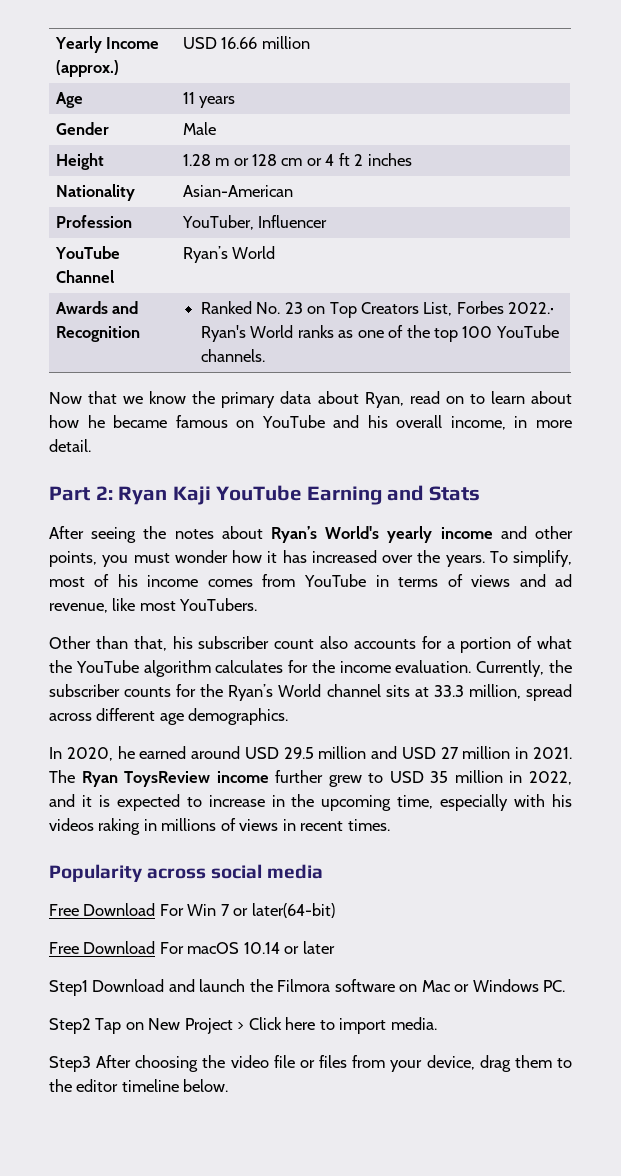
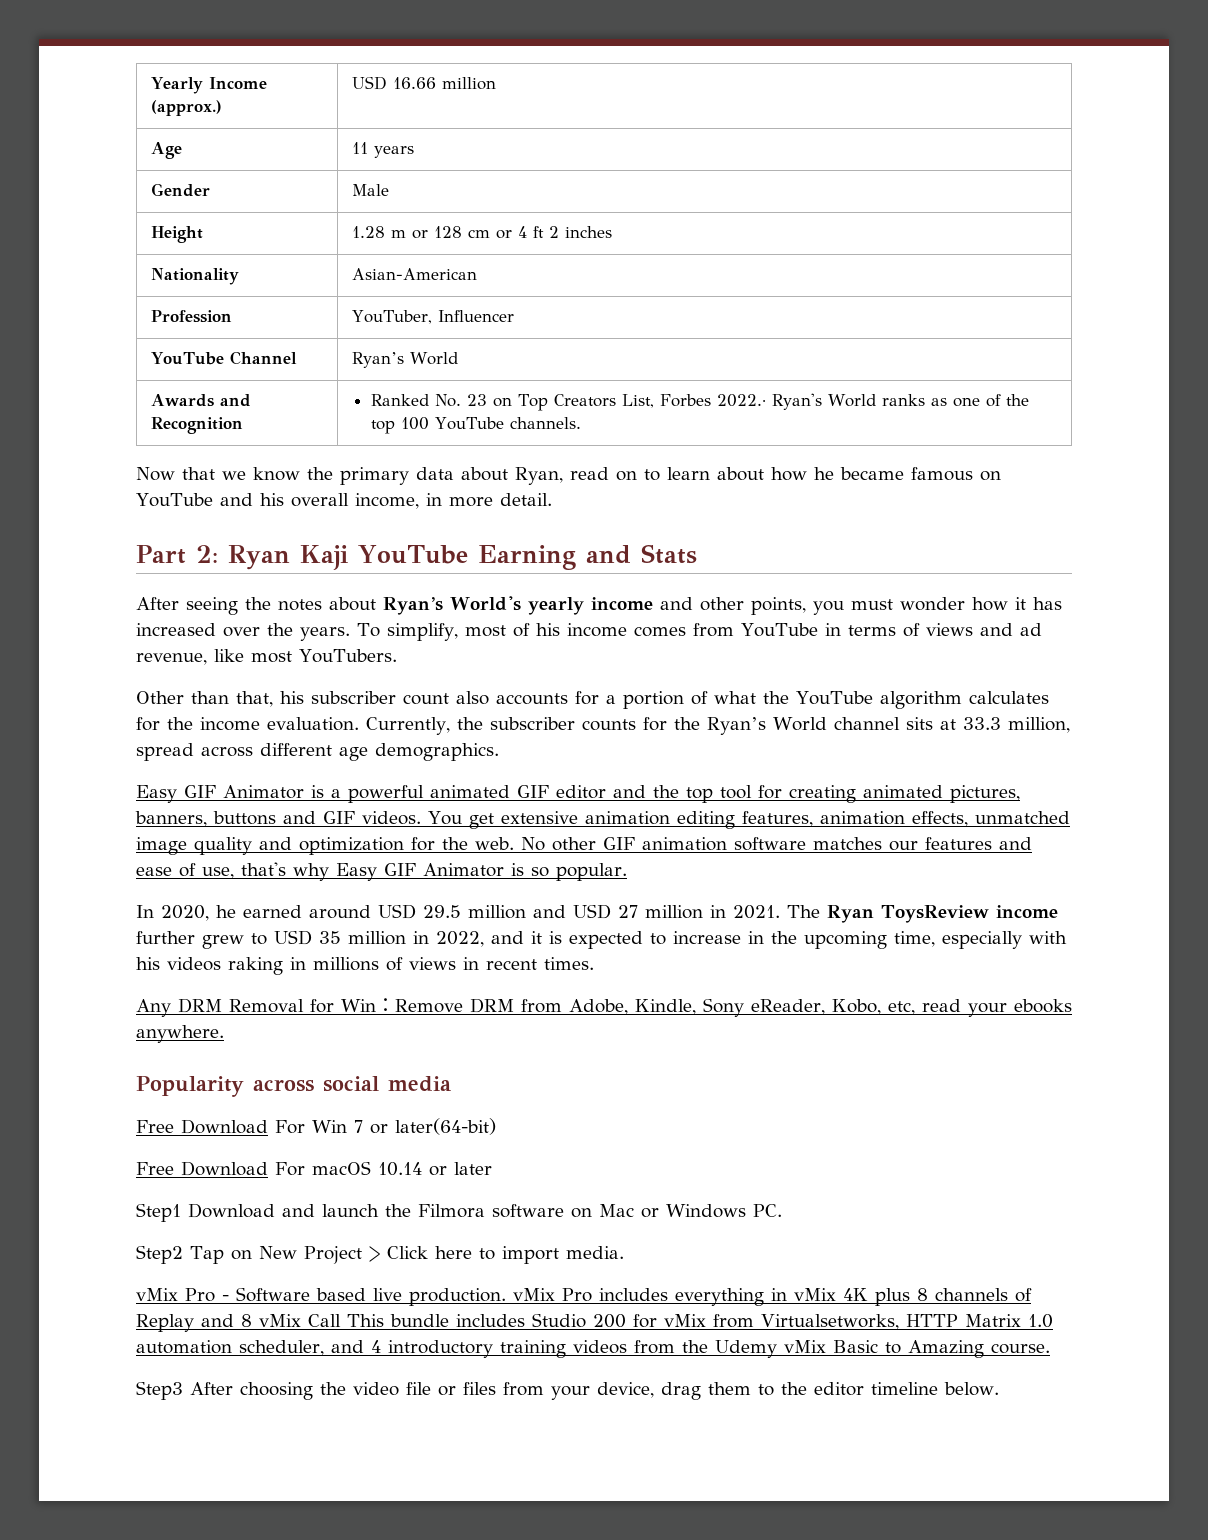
+ Easy GIF Animator is a powerful animated GIF editor and the top tool for creating animated pictures, banners, buttons and GIF videos. You get extensive animation editing features, animation effects, unmatched image quality and optimization for the web. No other GIF animation software matches our features and ease of use, that's why Easy GIF Animator is so popular.
+ Any DRM Removal for Win：Remove DRM from Adobe, Kindle, Sony eReader, Kobo, etc, read your ebooks anywhere.
+ vMix Pro - Software based live production. vMix Pro includes everything in vMix 4K plus 8 channels of Replay and 8 vMix Call This bundle includes Studio 200 for vMix from Virtualsetworks, HTTP Matrix 1.0 automation scheduler, and 4 introductory training videos from the Udemy vMix Basic to Amazing course.

